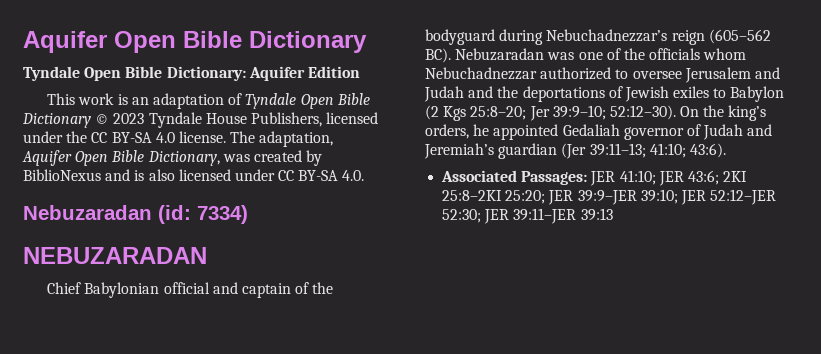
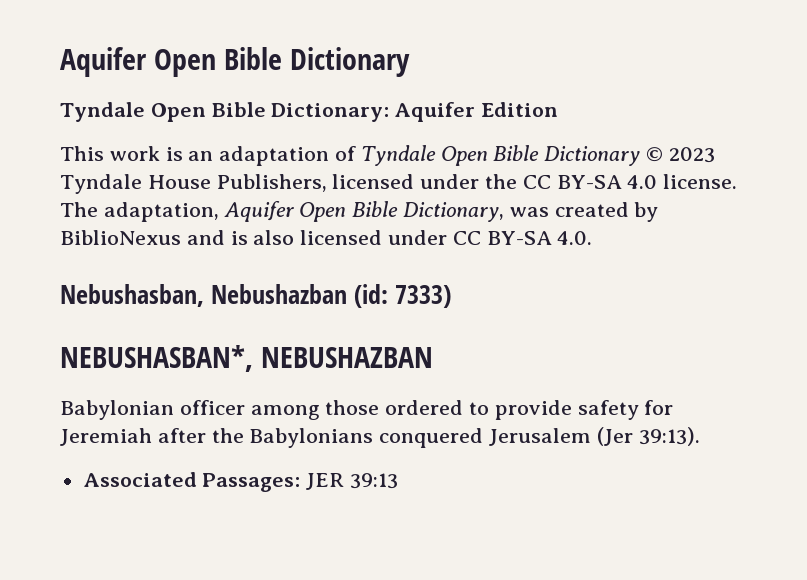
- Nebuzaradan (id: 7334)
- NEBUZARADAN
- Chief Babylonian official and captain of the bodyguard during Nebuchadnezzar’s reign (605–562 BC). Nebuzaradan was one of the officials whom Nebuchadnezzar authorized to oversee Jerusalem and Judah and the deportations of Jewish exiles to Babylon (2 Kgs 25:8–20; Jer 39:9–10; 52:12–30). On the king’s orders, he appointed Gedaliah governor of Judah and Jeremiah’s guardian (Jer 39:11–13; 41:10; 43:6).
- Associated Passages: JER 41:10; JER 43:6; 2KI 25:8–2KI 25:20; JER 39:9–JER 39:10; JER 52:12–JER 52:30; JER 39:11–JER 39:13
+ Nebushasban, Nebushazban (id: 7333)
+ NEBUSHASBAN*, NEBUSHAZBAN
+ Babylonian officer among those ordered to provide safety for Jeremiah after the Babylonians conquered Jerusalem (Jer 39:13).
+ Associated Passages: JER 39:13

